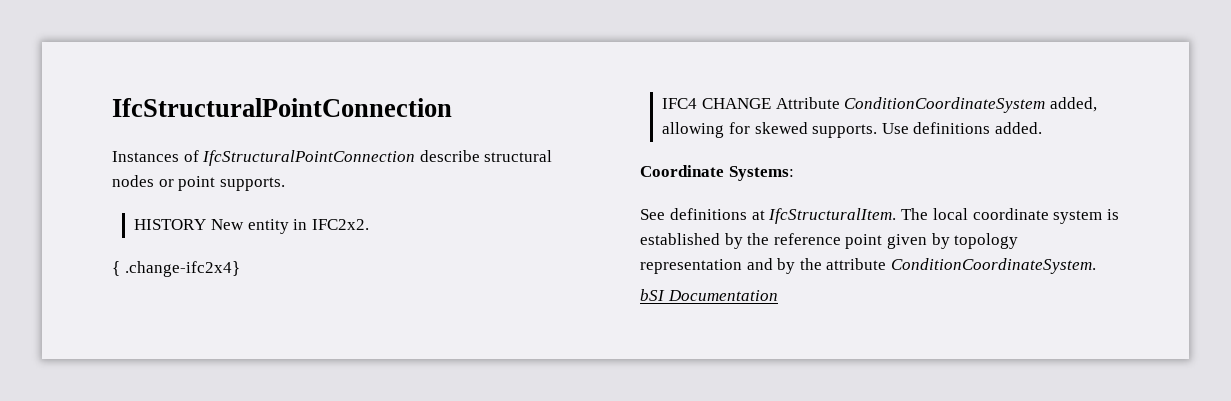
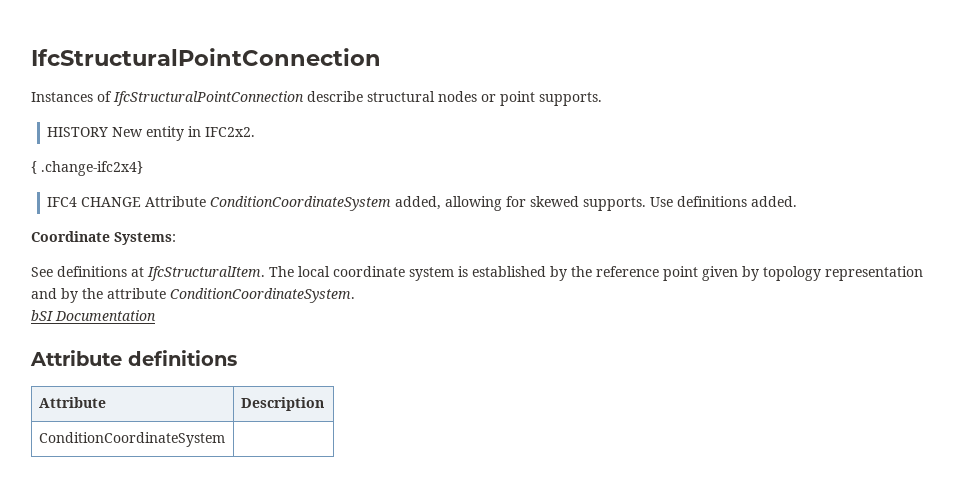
+ Attribute definitions
+ Attribute | Description
+ ConditionCoordinateSystem |

